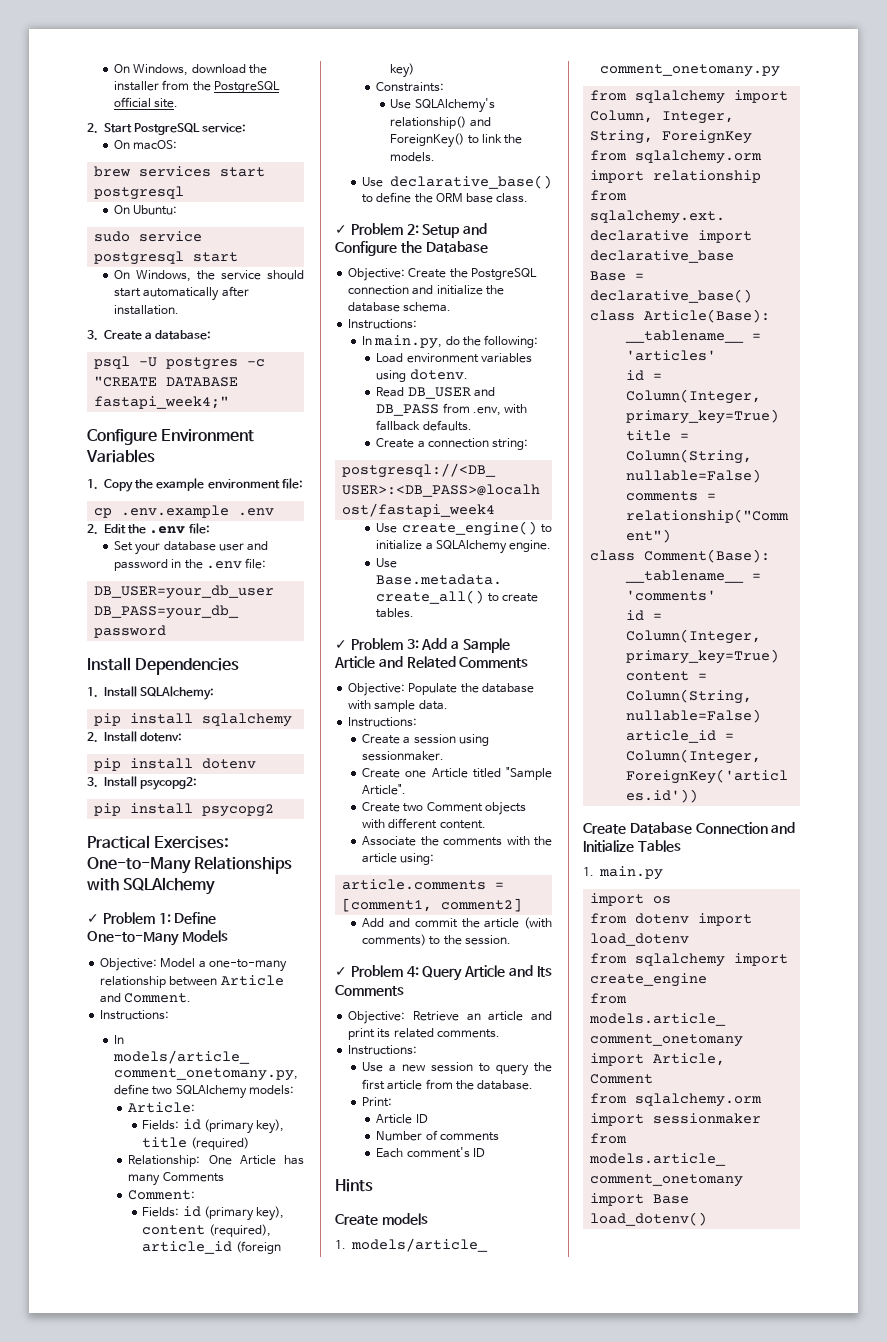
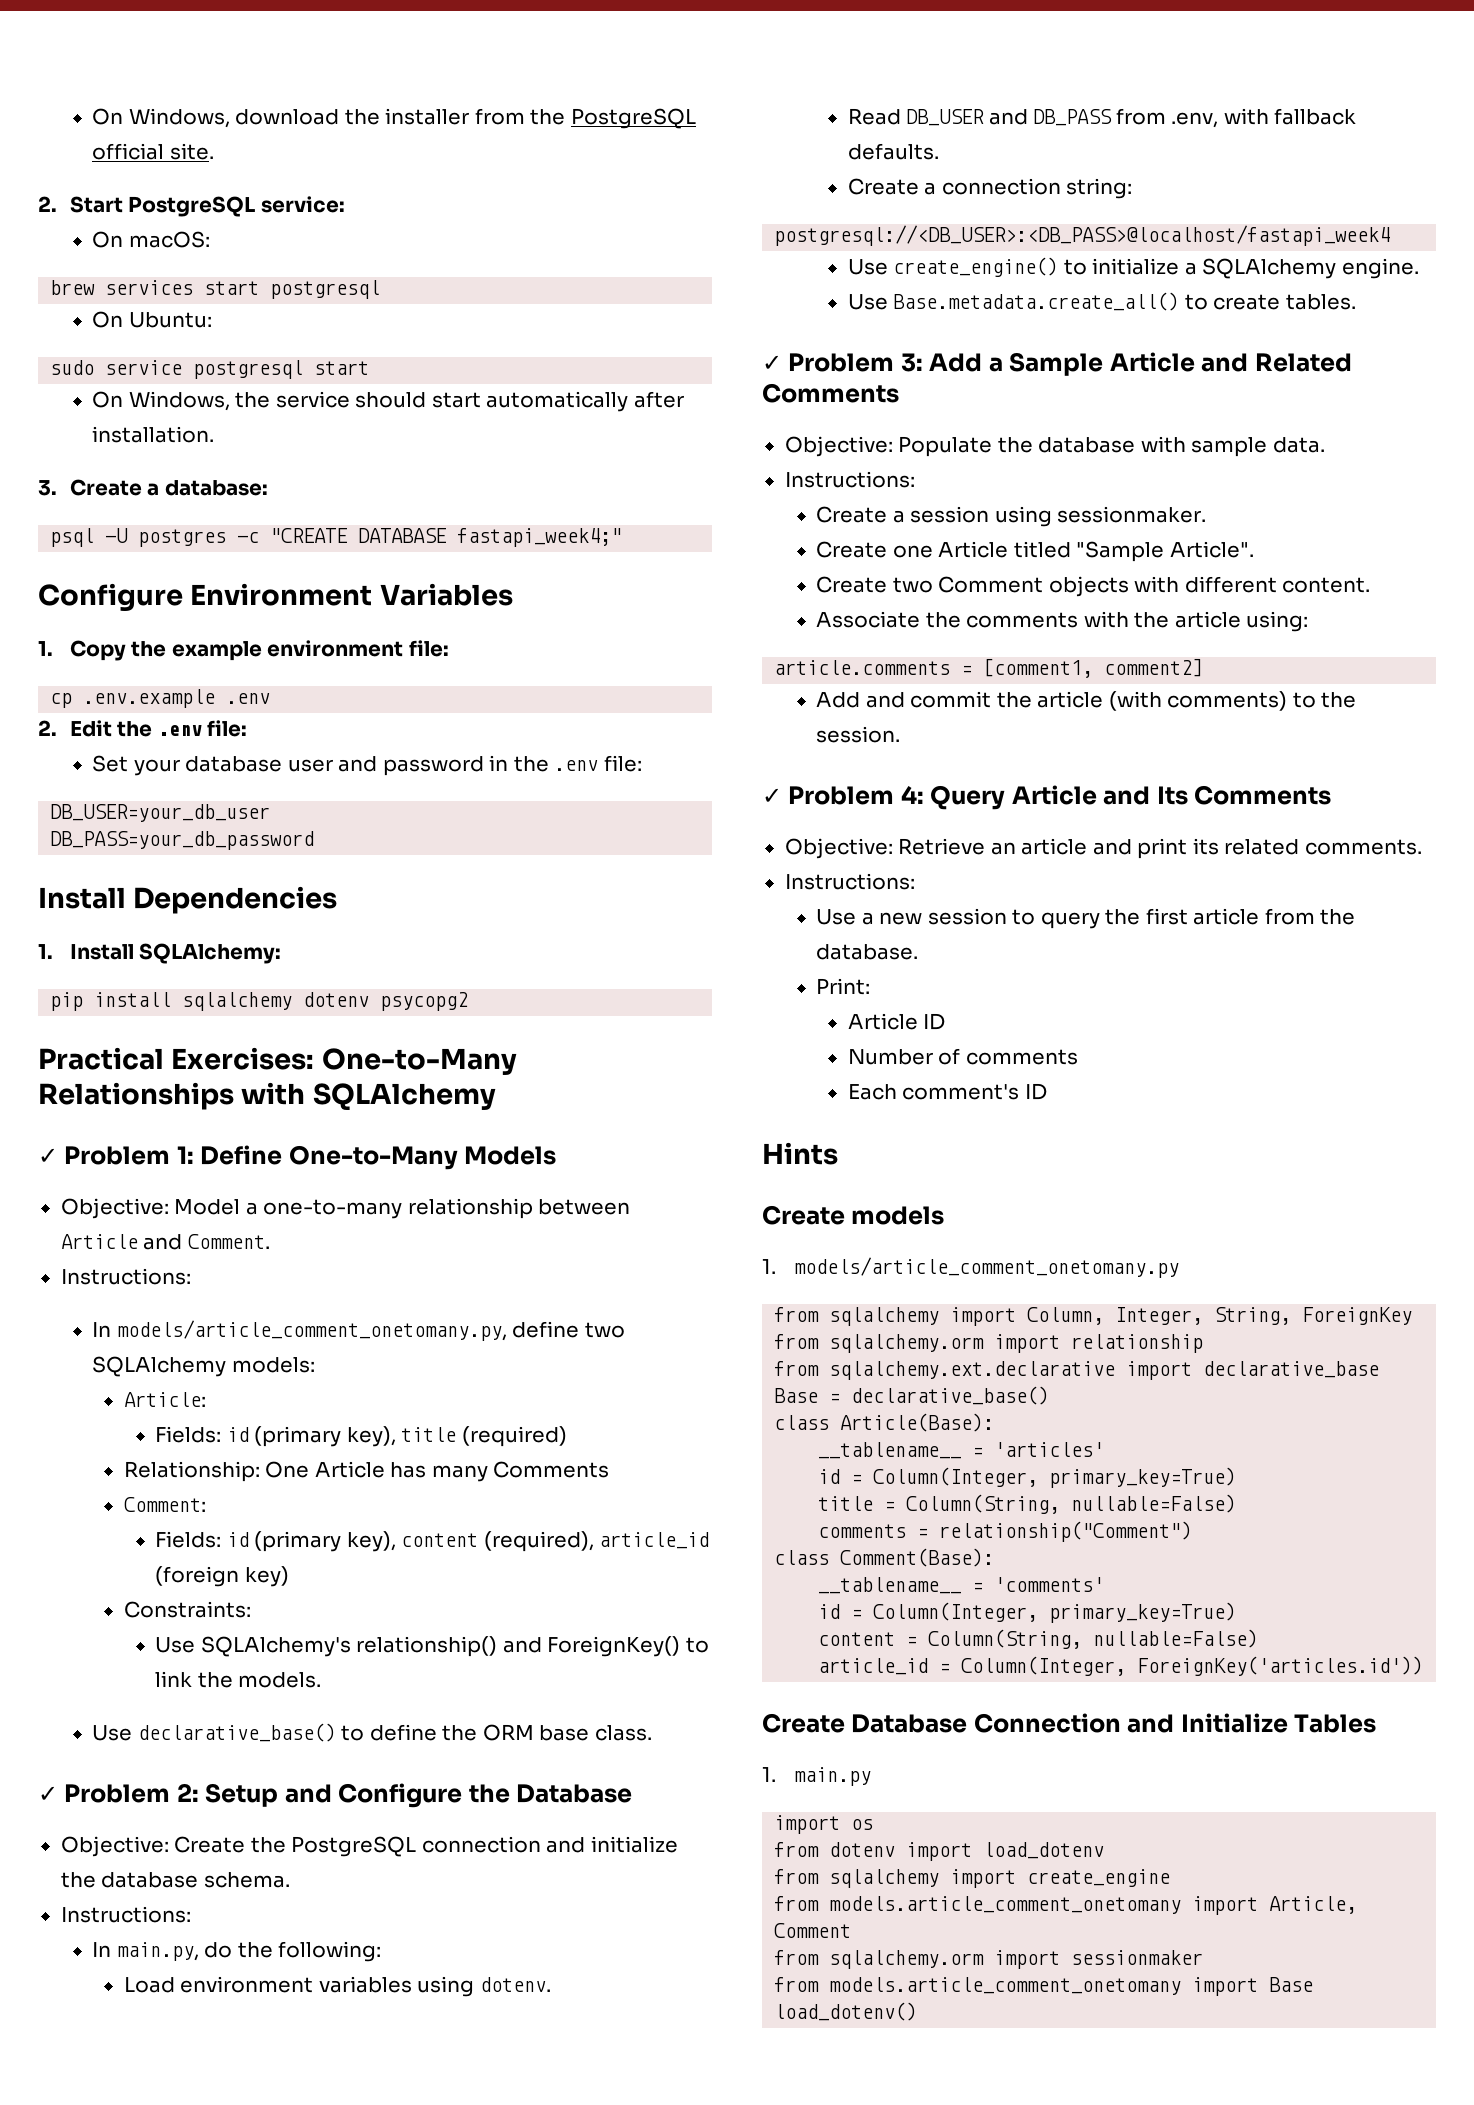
- pip install sqlalchemy
- 2. Install dotenv:
- pip install dotenv
- 3. Install psycopg2:
- pip install psycopg2
+ pip install sqlalchemy dotenv psycopg2

